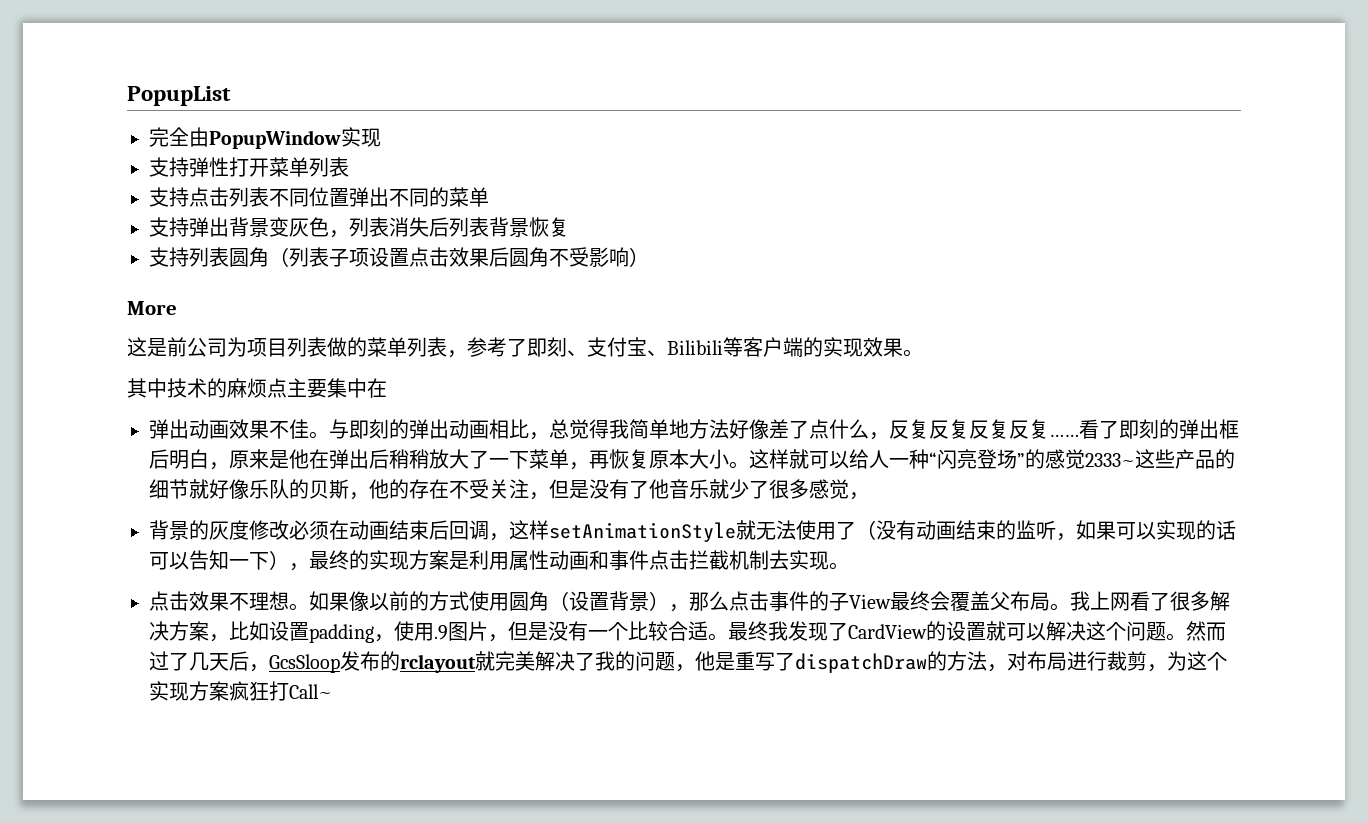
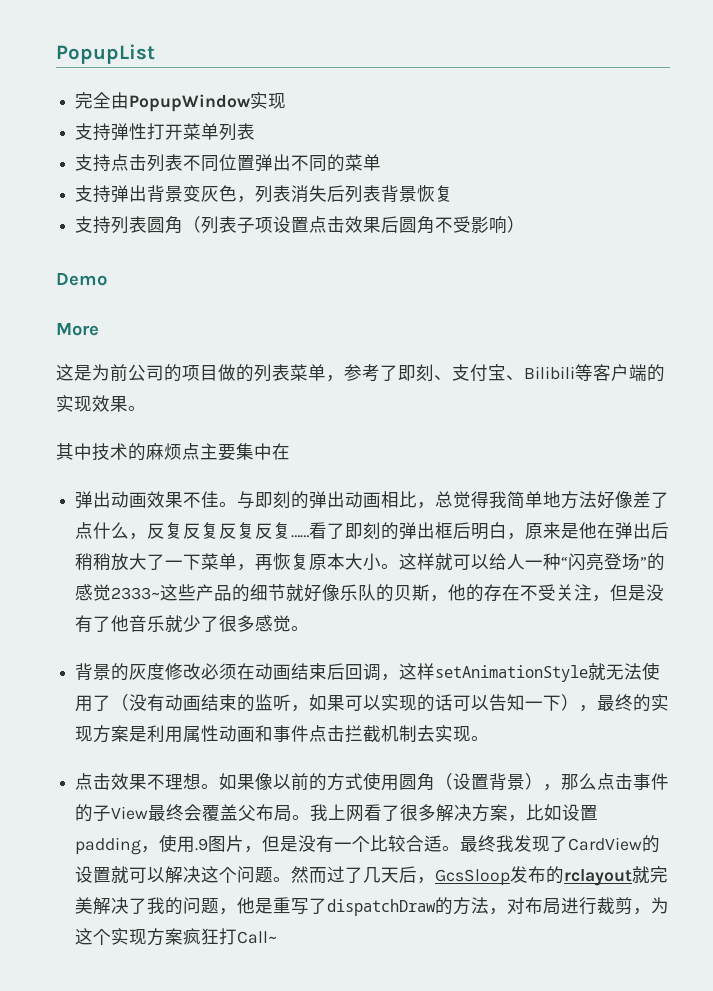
+ Demo
- 这是前公司为项目列表做的菜单列表，参考了即刻、支付宝、Bilibili等客户端的实现效果。
+ 这是为前公司的项目做的列表菜单，参考了即刻、支付宝、Bilibili等客户端的实现效果。
- 这样就可以给人一种“闪亮登场”的感觉2333~这些产品的细节就好像乐队的贝斯，他的存在不受关注，但是没有了他音乐就少了很多感觉，
+ 这样就可以给人一种“闪亮登场”的感觉2333~这些产品的细节就好像乐队的贝斯，他的存在不受关注，但是没有了他音乐就少了很多感觉。

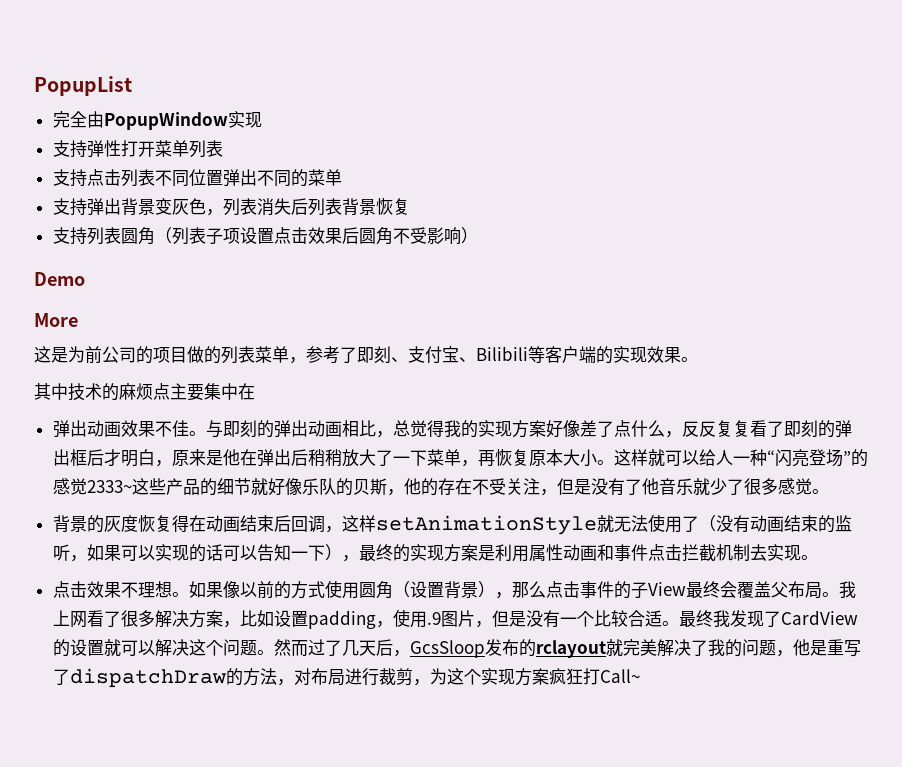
- 与即刻的弹出动画相比，总觉得我简单地方法好像差了点什么，反复反复反复反复……看了即刻的弹出框后明白，原来是他在弹出后稍稍放大了一下菜单，再恢复原本大小。
+ 与即刻的弹出动画相比，总觉得我的实现方案好像差了点什么，反反复复看了即刻的弹出框后才明白，原来是他在弹出后稍稍放大了一下菜单，再恢复原本大小。
- 背景的灰度修改必须在动画结束后回调，这样setAnimationStyle就无法使用了（没有动画结束的监听，如果可以实现的话可以告知一下），最终的实现方案是利用属性动画和事件点击拦截机制去实现。
+ 背景的灰度恢复得在动画结束后回调，这样setAnimationStyle就无法使用了（没有动画结束的监听，如果可以实现的话可以告知一下），最终的实现方案是利用属性动画和事件点击拦截机制去实现。

